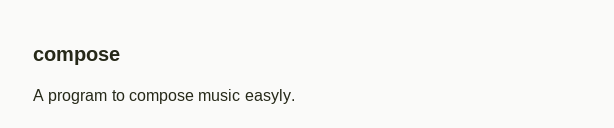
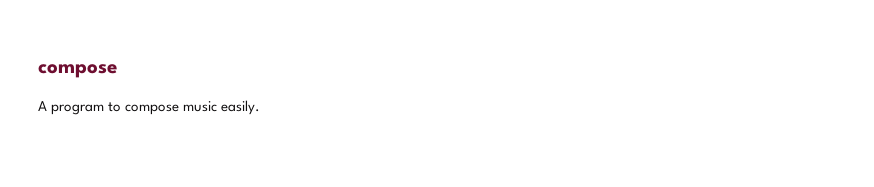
- A program to compose music easyly.
+ A program to compose music easily.

